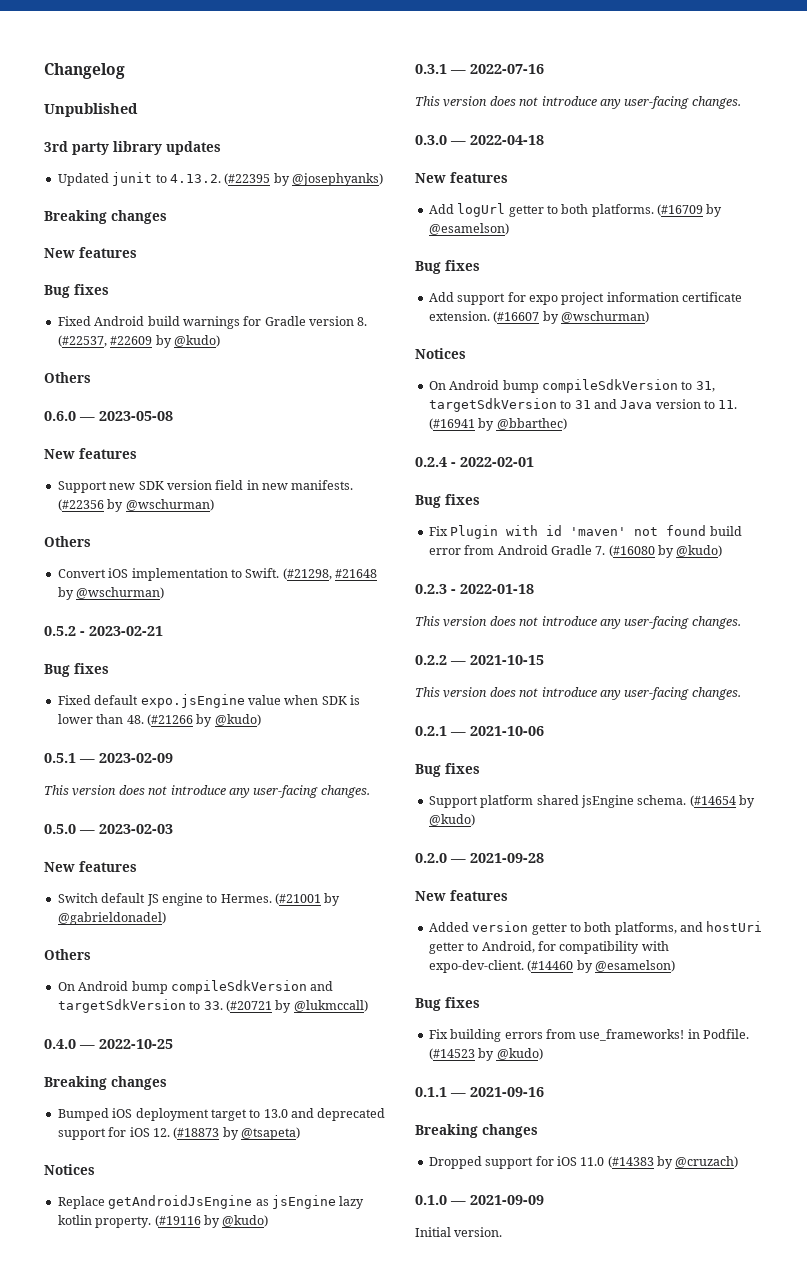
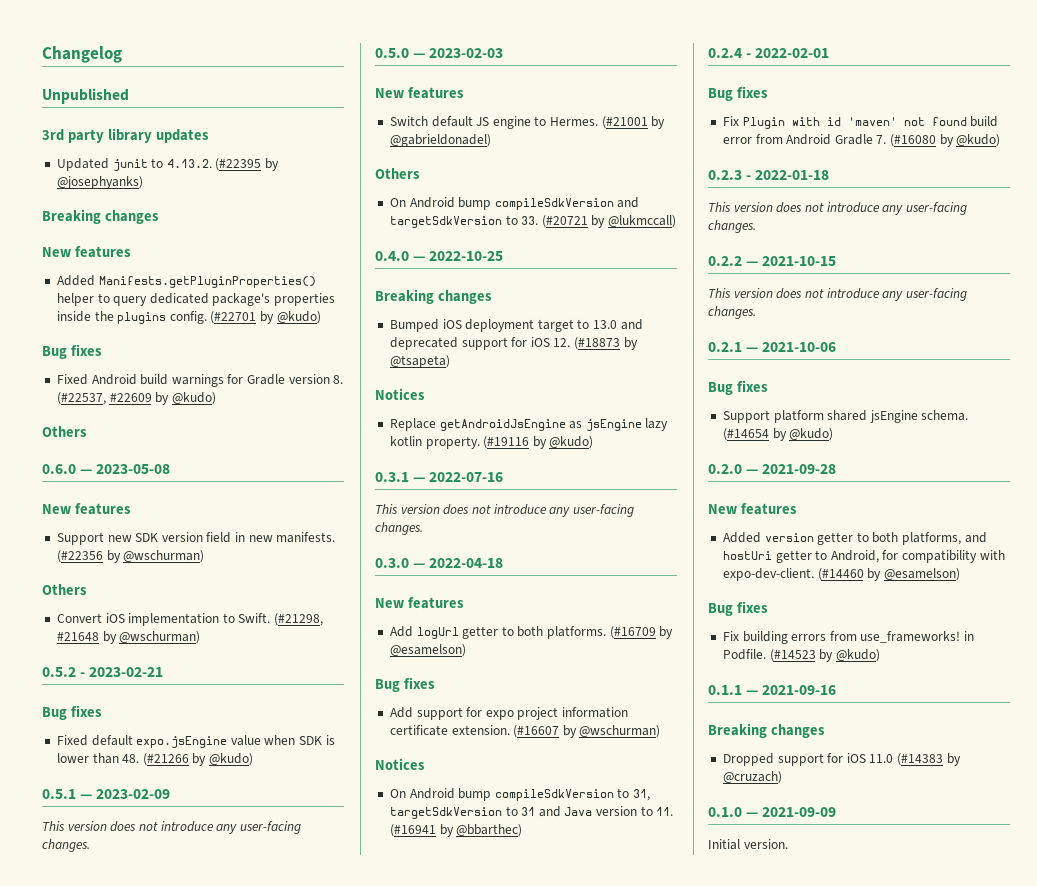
+ Added Manifests.getPluginProperties() helper to query dedicated package's properties inside the plugins config. (#22701 by @kudo)

